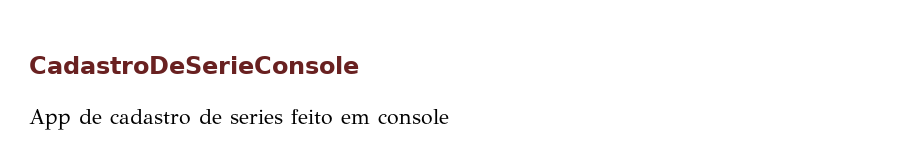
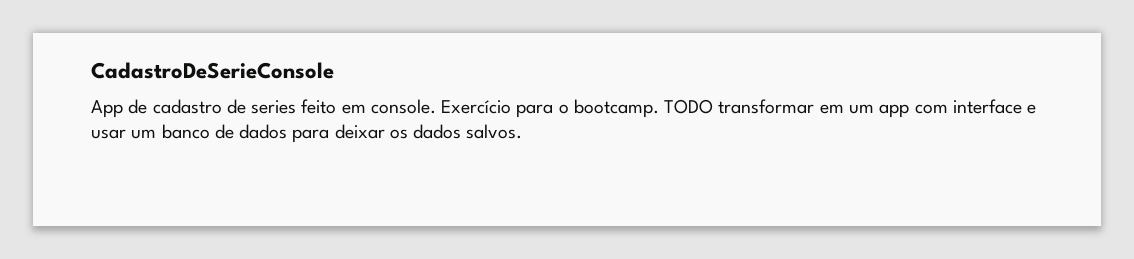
- App de cadastro de series feito em console
+ App de cadastro de series feito em console. Exercício para o bootcamp. TODO transformar em um app com interface e usar um banco de dados para deixar os dados salvos.

